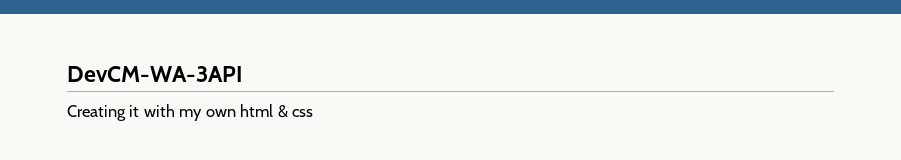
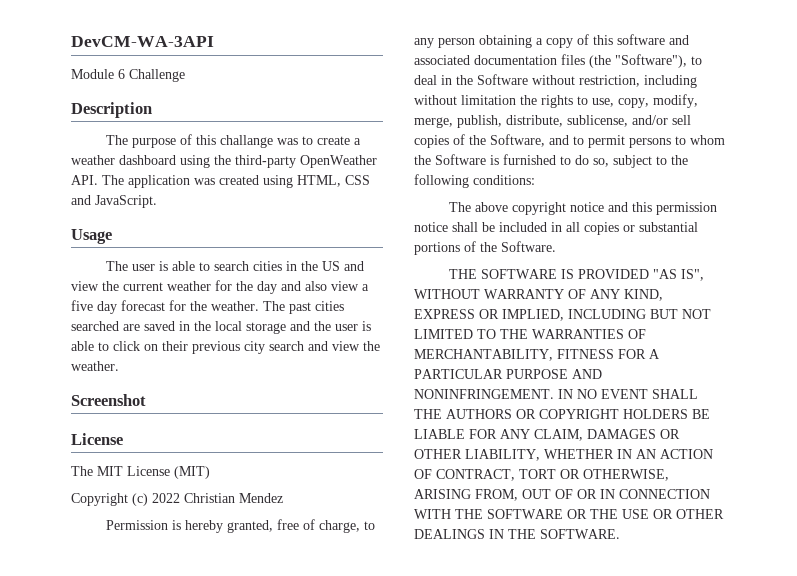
- Creating it with my own html & css
+ Module 6 Challenge
+ Description
+ The purpose of this challange was to create a weather dashboard using the third-party OpenWeather API. The application was created using HTML, CSS and JavaScript.
+ Usage
+ The user is able to search cities in the US and view the current weather for the day and also view a five day forecast for the weather. The past cities searched are saved in the local storage and the user is able to click on their previous city search and view the weather.
+ Screenshot
+ License
+ The MIT License (MIT)
+ Copyright (c) 2022 Christian Mendez
+ Permission is hereby granted, free of charge, to any person obtaining a copy of this software and associated documentation files (the "Software"), to deal in the Software without restriction, including without limitation the rights to use, copy, modify, merge, publish, distribute, sublicense, and/or sell copies of the Software, and to permit persons to whom the Software is furnished to do so, subject to the following conditions:
+ The above copyright notice and this permission notice shall be included in all copies or substantial portions of the Software.
+ THE SOFTWARE IS PROVIDED "AS IS", WITHOUT WARRANTY OF ANY KIND, EXPRESS OR IMPLIED, INCLUDING BUT NOT LIMITED TO THE WARRANTIES OF MERCHANTABILITY, FITNESS FOR A PARTICULAR PURPOSE AND NONINFRINGEMENT. IN NO EVENT SHALL THE AUTHORS OR COPYRIGHT HOLDERS BE LIABLE FOR ANY CLAIM, DAMAGES OR OTHER LIABILITY, WHETHER IN AN ACTION OF CONTRACT, TORT OR OTHERWISE, ARISING FROM, OUT OF OR IN CONNECTION WITH THE SOFTWARE OR THE USE OR OTHER DEALINGS IN THE SOFTWARE.

